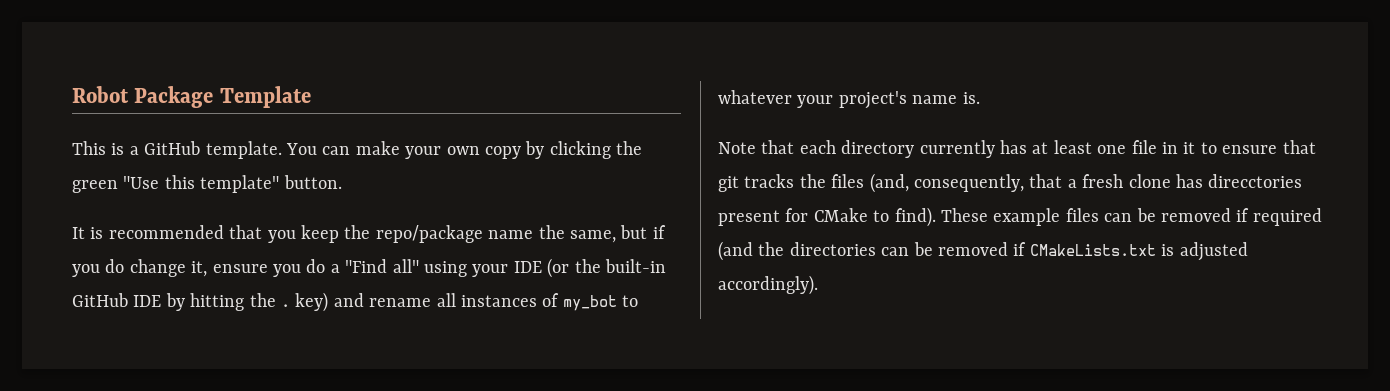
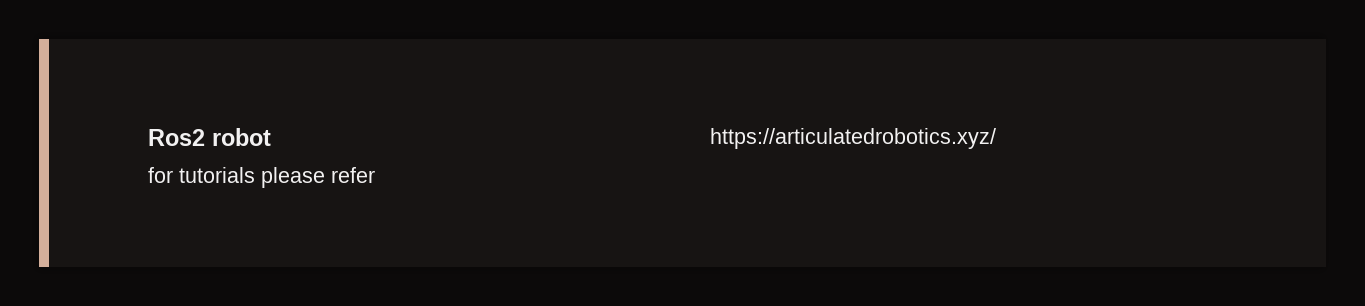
- Robot Package Template
- This is a GitHub template. You can make your own copy by clicking the green "Use this template" button.
- It is recommended that you keep the repo/package name the same, but if you do change it, ensure you do a "Find all" using your IDE (or the built-in GitHub IDE by hitting the . key) and rename all instances of my_bot to whatever your project's name is.
- Note that each directory currently has at least one file in it to ensure that git tracks the files (and, consequently, that a fresh clone has direcctories present for CMake to find). These example files can be removed if required (and the directories can be removed if CMakeLists.txt is adjusted accordingly).
+ Ros2 robot
+ for tutorials please refer https://articulatedrobotics.xyz/

